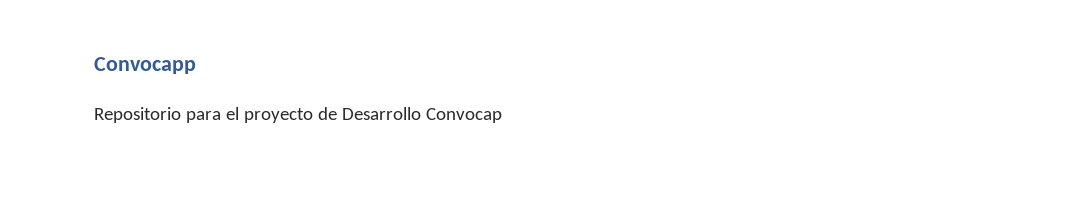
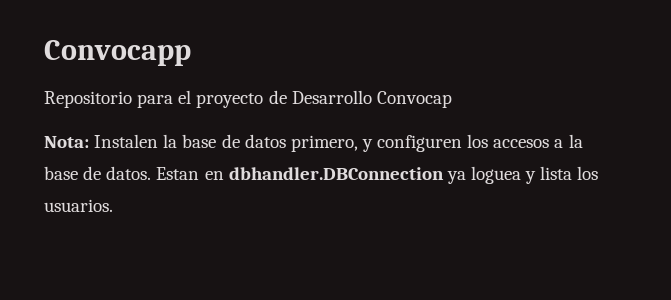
+ Nota: Instalen la base de datos primero, y configuren los accesos a la base de datos. Estan en dbhandler.DBConnection ya loguea y lista los usuarios.

